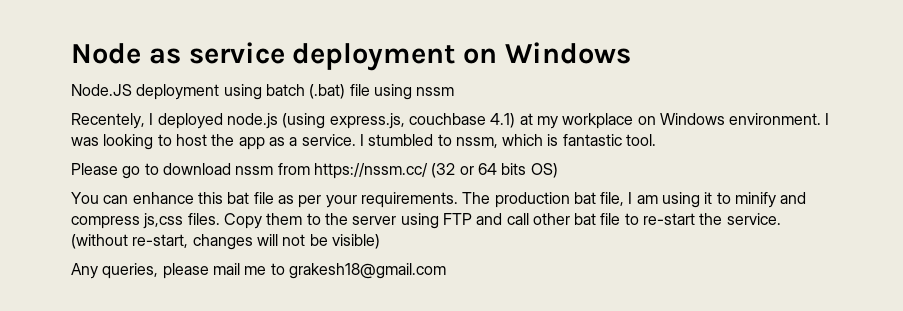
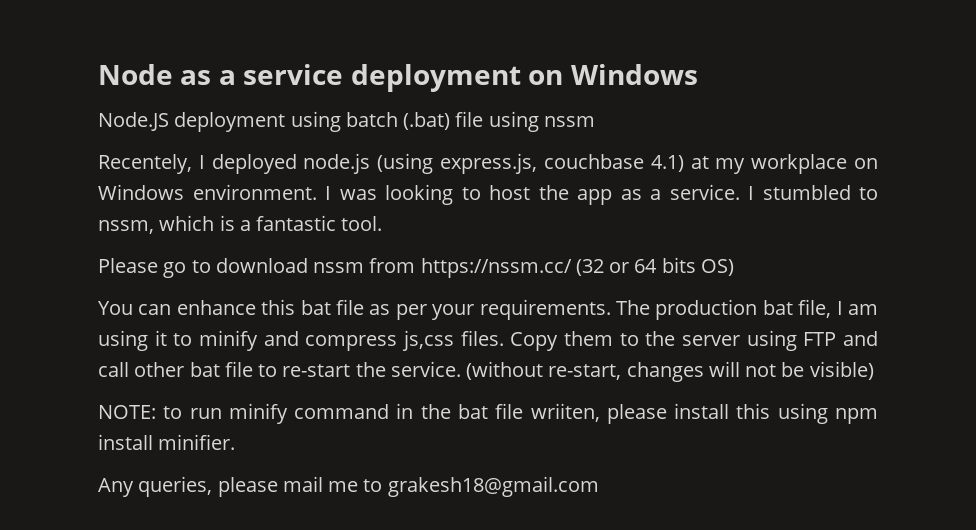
- Node as service deployment on Windows
+ Node as a service deployment on Windows
- I stumbled to nssm, which is fantastic tool.
+ I stumbled to nssm, which is a fantastic tool.
+ NOTE: to run minify command in the bat file wriiten, please install this using npm install minifier.

